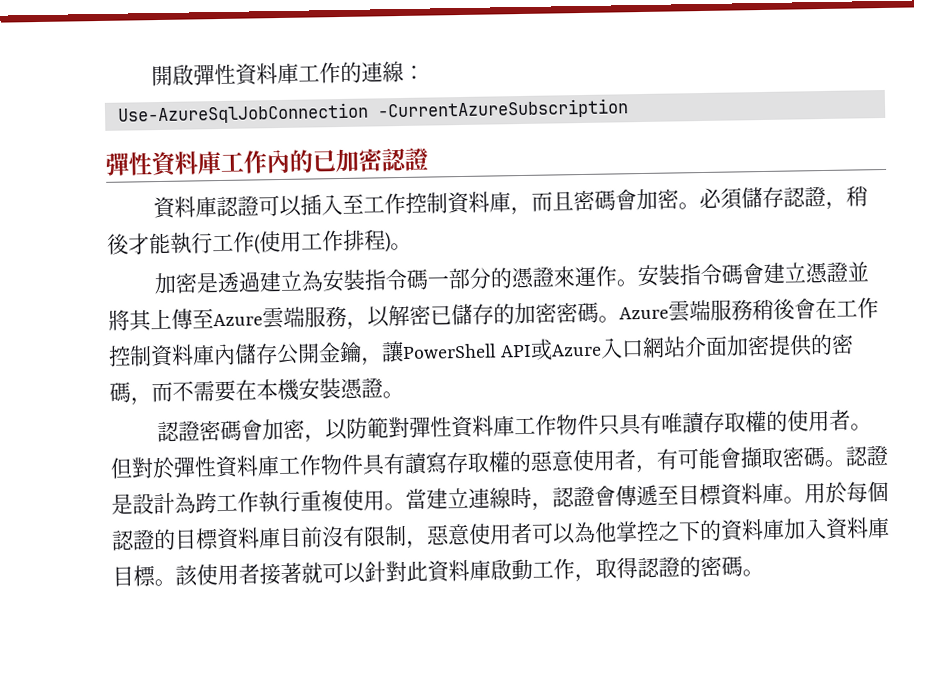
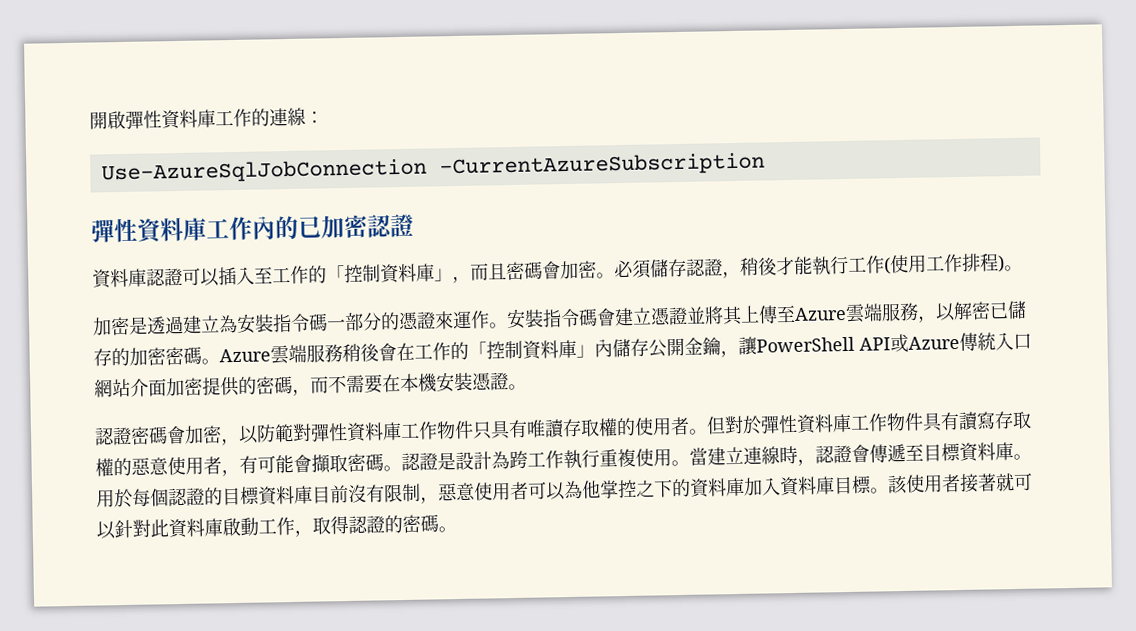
- 資料庫認證可以插入至工作控制資料庫，而且密碼會加密。
+ 資料庫認證可以插入至工作的「控制資料庫」，而且密碼會加密。
- Azure雲端服務稍後會在工作控制資料庫內儲存公開金鑰，讓PowerShell API或Azure入口網站介面加密提供的密碼，而不需要在本機安裝憑證。
+ Azure雲端服務稍後會在工作的「控制資料庫」內儲存公開金鑰，讓PowerShell API或Azure傳統入口網站介面加密提供的密碼，而不需要在本機安裝憑證。

